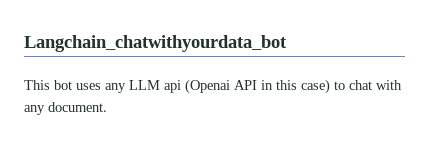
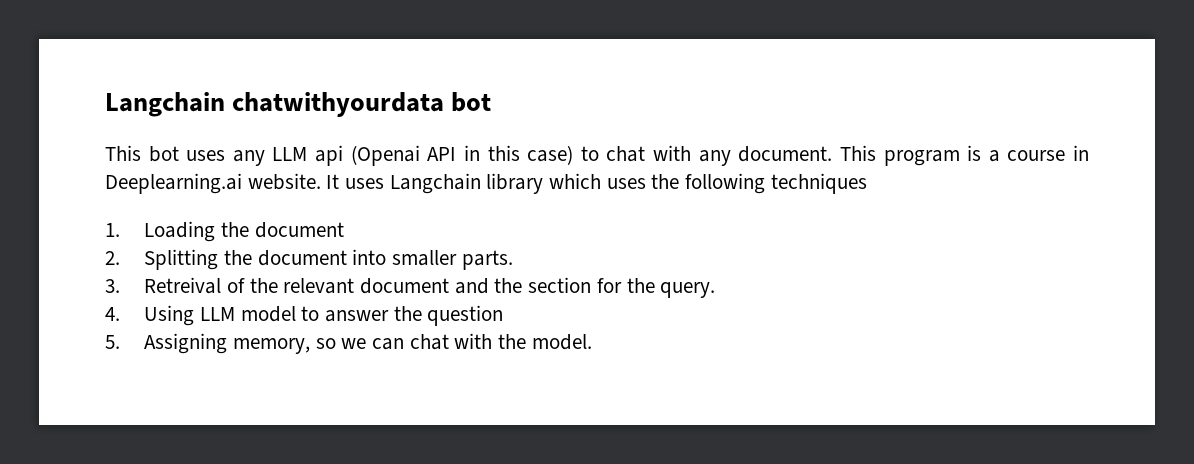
- Langchain_chatwithyourdata_bot
+ Langchain chatwithyourdata bot
+ This program is a course in Deeplearning.ai website. It uses Langchain library which uses the following techniques
+ 1. Loading the document
+ 2. Splitting the document into smaller parts.
+ 3. Retreival of the relevant document and the section for the query.
+ 4. Using LLM model to answer the question
+ 5. Assigning memory, so we can chat with the model.

